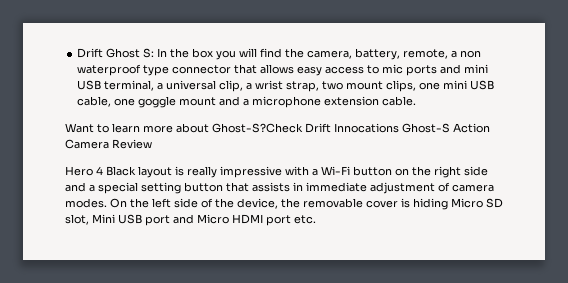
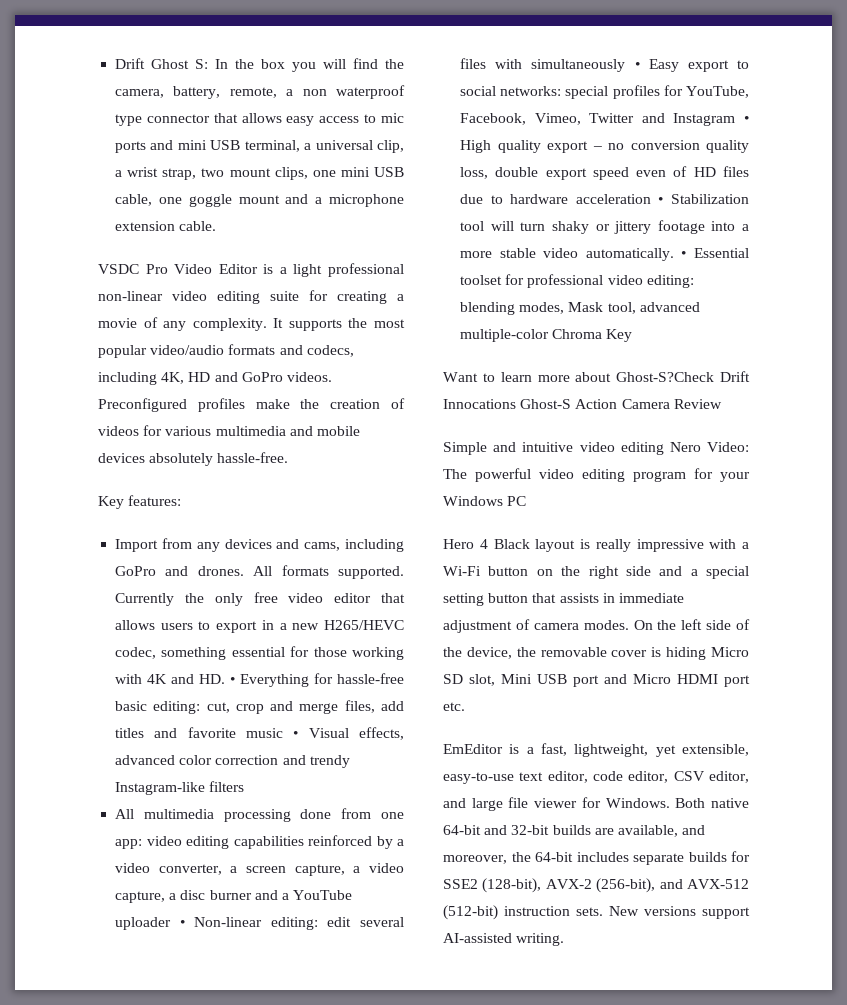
+ VSDC Pro Video Editor is a light professional non-linear video editing suite for creating a movie of any complexity. It supports the most popular video/audio formats and codecs, including 4K, HD and GoPro videos. Preconfigured profiles make the creation of videos for various multimedia and mobile devices absolutely hassle-free.
+ Key features:
+ Import from any devices and cams, including GoPro and drones. All formats supported. Сurrently the only free video editor that allows users to export in a new H265/HEVC codec, something essential for those working with 4K and HD. • Everything for hassle-free basic editing: cut, crop and merge files, add titles and favorite music • Visual effects, advanced color correction and trendy Instagram-like filters
+ All multimedia processing done from one app: video editing capabilities reinforced by a video converter, a screen capture, a video capture, a disc burner and a YouTube uploader • Non-linear editing: edit several files with simultaneously • Easy export to social networks: special profiles for YouTube, Facebook, Vimeo, Twitter and Instagram • High quality export – no conversion quality loss, double export speed even of HD files due to hardware acceleration • Stabilization tool will turn shaky or jittery footage into a more stable video automatically. • Essential toolset for professional video editing: blending modes, Mask tool, advanced multiple-color Chroma Key
+ Simple and intuitive video editing Nero Video: The powerful video editing program for your Windows PC
+ EmEditor is a fast, lightweight, yet extensible, easy-to-use text editor, code editor, CSV editor, and large file viewer for Windows. Both native 64-bit and 32-bit builds are available, and moreover, the 64-bit includes separate builds for SSE2 (128-bit), AVX-2 (256-bit), and AVX-512 (512-bit) instruction sets. New versions support AI-assisted writing.

